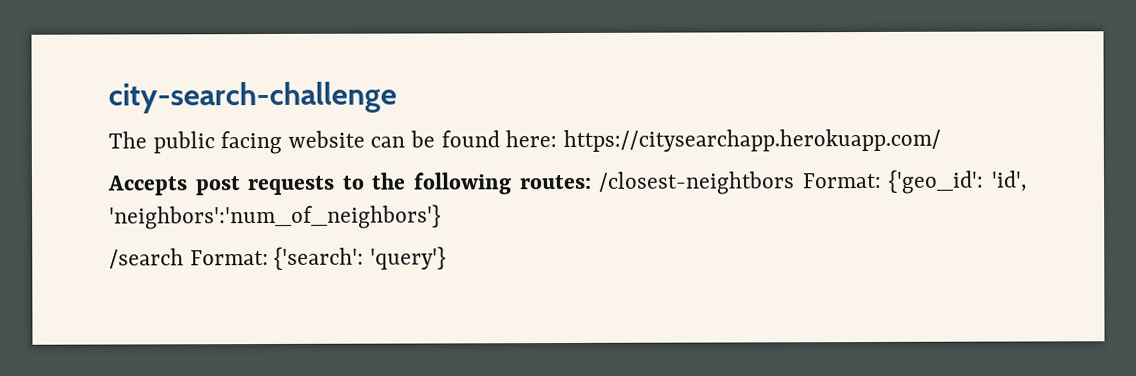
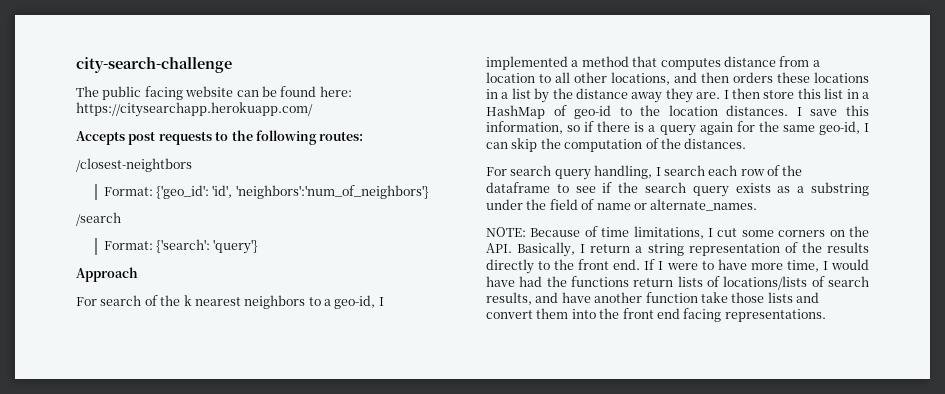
- Accepts post requests to the following routes: /closest-neightbors Format: {'geo_id': 'id', 'neighbors':'num_of_neighbors'}
+ Accepts post requests to the following routes:
+ /closest-neightbors
+ Format: {'geo_id': 'id', 'neighbors':'num_of_neighbors'}
- /search Format: {'search': 'query'}
+ /search
+ Format: {'search': 'query'}
+ Approach
+ For search of the k nearest neighbors to a geo-id, I implemented a method that computes distance from a location to all other locations, and then orders these locations in a list by the distance away they are. I then store this list in a HashMap of geo-id to the location distances. I save this information, so if there is a query again for the same geo-id, I can skip the computation of the distances.
+ For search query handling, I search each row of the dataframe to see if the search query exists as a substring under the field of name or alternate_names.
+ NOTE: Because of time limitations, I cut some corners on the API. Basically, I return a string representation of the results directly to the front end. If I were to have more time, I would have had the functions return lists of locations/lists of search results, and have another function take those lists and convert them into the front end facing representations.

